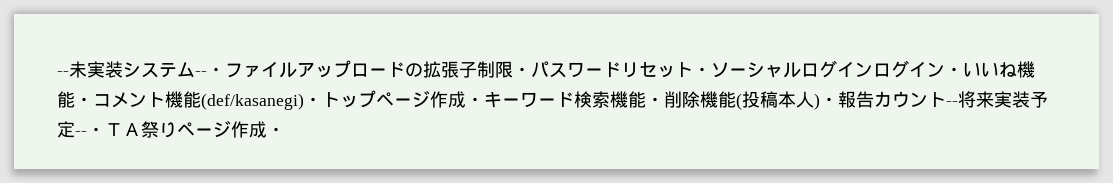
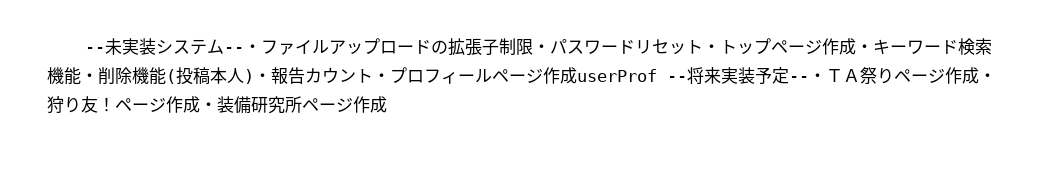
- --未実装システム--・ファイルアップロードの拡張子制限・パスワードリセット・ソーシャルログインログイン・いいね機能・コメント機能(def/kasanegi)・トップページ作成・キーワード検索機能・削除機能(投稿本人)・報告カウント--将来実装予定--・ＴＡ祭りページ作成・
+ --未実装システム--・ファイルアップロードの拡張子制限・パスワードリセット・トップページ作成・キーワード検索機能・削除機能(投稿本人)・報告カウント・プロフィールページ作成userProf --将来実装予定--・ＴＡ祭りページ作成・狩り友！ページ作成・装備研究所ページ作成

